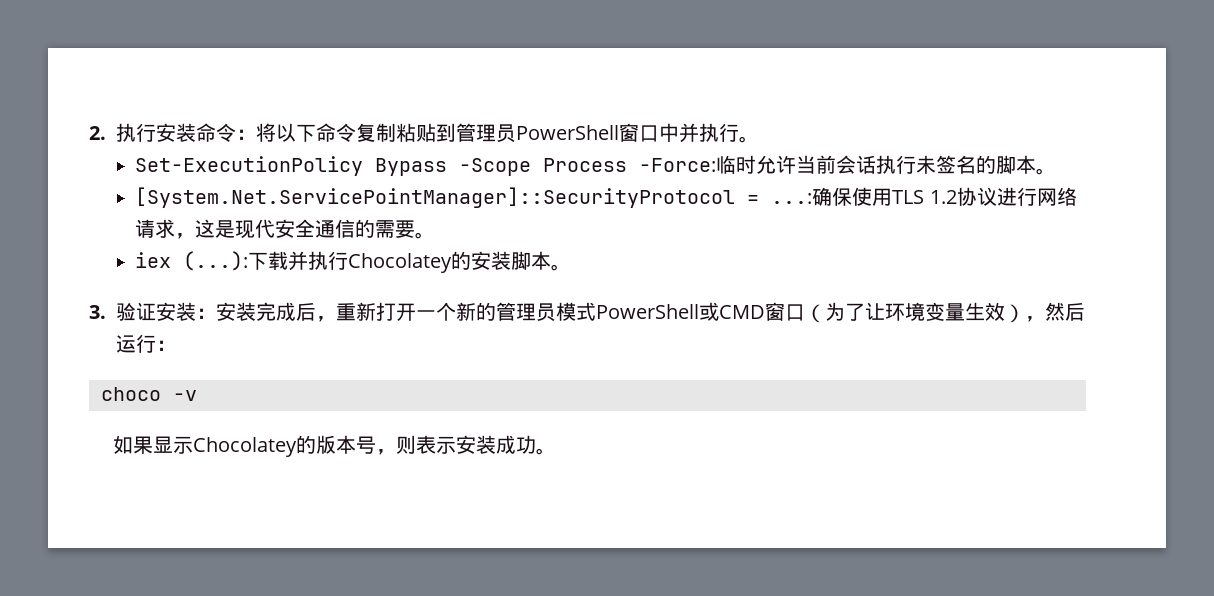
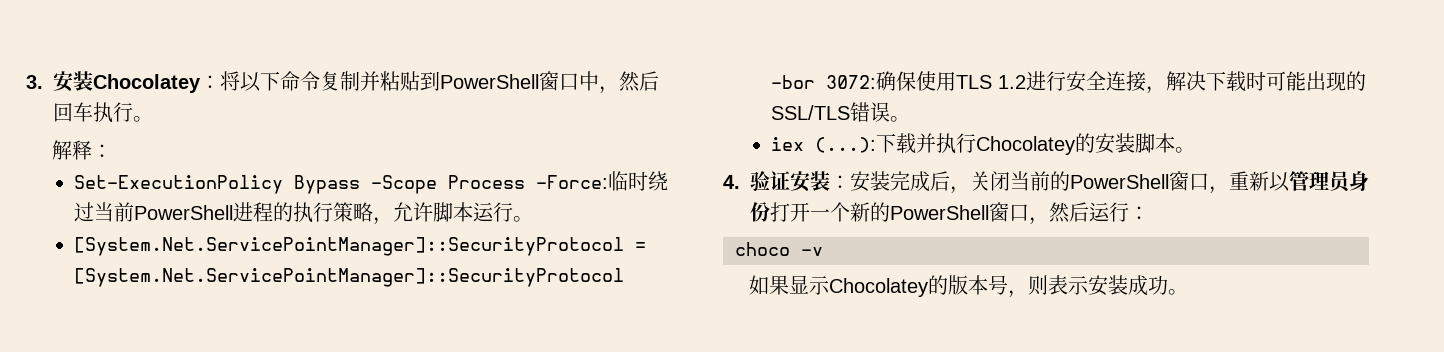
- 2.执行安装命令：将以下命令复制粘贴到管理员PowerShell窗口中并执行。
+ 3.安装Chocolatey：将以下命令复制并粘贴到PowerShell窗口中，然后回车执行。
+ 解释：
- Set-ExecutionPolicy Bypass -Scope Process -Force:临时允许当前会话执行未签名的脚本。
+ Set-ExecutionPolicy Bypass -Scope Process -Force:临时绕过当前PowerShell进程的执行策略，允许脚本运行。
- [System.Net.ServicePointManager]::SecurityProtocol = ...:确保使用TLS 1.2协议进行网络请求，这是现代安全通信的需要。
+ [System.Net.ServicePointManager]::SecurityProtocol = [System.Net.ServicePointManager]::SecurityProtocol -bor 3072:确保使用TLS 1.2进行安全连接，解决下载时可能出现的SSL/TLS错误。
- 3.验证安装：安装完成后，重新打开一个新的管理员模式PowerShell或CMD窗口（为了让环境变量生效），然后运行：
+ 4.验证安装：安装完成后，关闭当前的PowerShell窗口，重新以管理员身份打开一个新的PowerShell窗口，然后运行：

